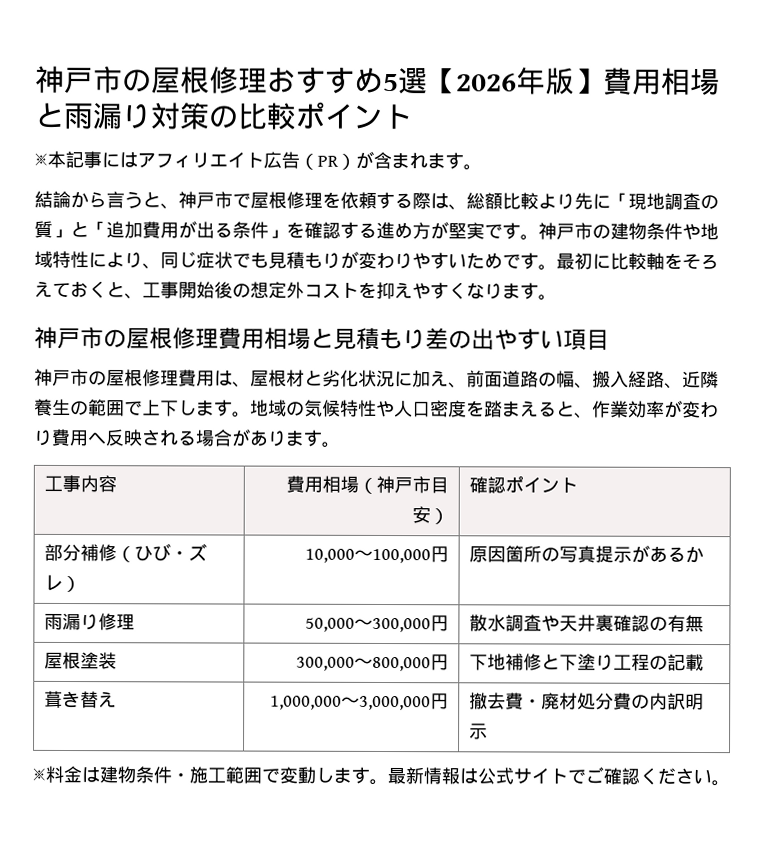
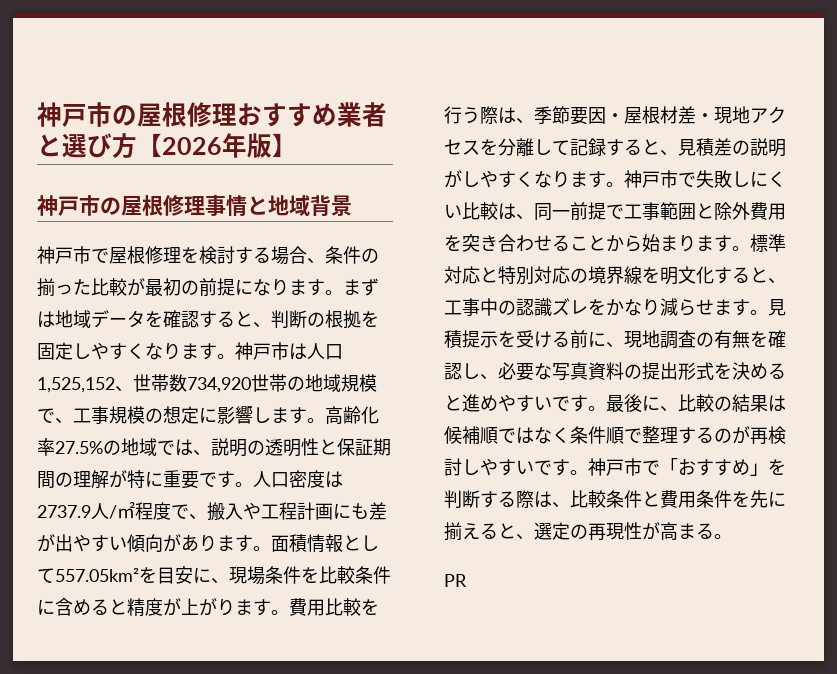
- 神戸市の屋根修理おすすめ5選【2026年版】費用相場と雨漏り対策の比較ポイント
- ※本記事にはアフィリエイト広告（PR）が含まれます。
- 結論から言うと、神戸市で屋根修理を依頼する際は、総額比較より先に「現地調査の質」と「追加費用が出る条件」を確認する進め方が堅実です。神戸市の建物条件や地域特性により、同じ症状でも見積もりが変わりやすいためです。最初に比較軸をそろえておくと、工事開始後の想定外コストを抑えやすくなります。
- 神戸市の屋根修理費用相場と見積もり差の出やすい項目
- 神戸市の屋根修理費用は、屋根材と劣化状況に加え、前面道路の幅、搬入経路、近隣養生の範囲で上下します。地域の気候特性や人口密度を踏まえると、作業効率が変わり費用へ反映される場合があります。
- 工事内容 | 費用相場（神戸市目安） | 確認ポイント
- 部分補修（ひび・ズレ） | 10,000〜100,000円 | 原因箇所の写真提示があるか
- 雨漏り修理 | 50,000〜300,000円 | 散水調査や天井裏確認の有無
- 屋根塗装 | 300,000〜800,000円 | 下地補修と下塗り工程の記載
- 葺き替え | 1,000,000〜3,000,000円 | 撤去費・廃材処分費の内訳明示
- ※料金は建物条件・施工範囲で変動します。最新情報は公式サイトでご確認ください。
+ 神戸市の屋根修理おすすめ業者と選び方【2026年版】
+ 神戸市の屋根修理事情と地域背景
+ 神戸市で屋根修理を検討する場合、条件の揃った比較が最初の前提になります。まずは地域データを確認すると、判断の根拠を固定しやすくなります。神戸市は人口1,525,152、世帯数734,920世帯の地域規模で、工事規模の想定に影響します。高齢化率27.5%の地域では、説明の透明性と保証期間の理解が特に重要です。人口密度は2737.9人/㎡程度で、搬入や工程計画にも差が出やすい傾向があります。面積情報として557.05km²を目安に、現場条件を比較条件に含めると精度が上がります。費用比較を行う際は、季節要因・屋根材差・現地アクセスを分離して記録すると、見積差の説明がしやすくなります。神戸市で失敗しにくい比較は、同一前提で工事範囲と除外費用を突き合わせることから始まります。標準対応と特別対応の境界線を明文化すると、工事中の認識ズレをかなり減らせます。見積提示を受ける前に、現地調査の有無を確認し、必要な写真資料の提出形式を決めると進めやすいです。最後に、比較の結果は候補順ではなく条件順で整理するのが再検討しやすいです。神戸市で「おすすめ」を判断する際は、比較条件と費用条件を先に揃えると、選定の再現性が高まる。
+ PR

